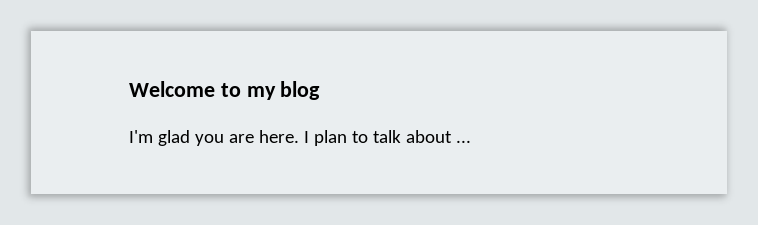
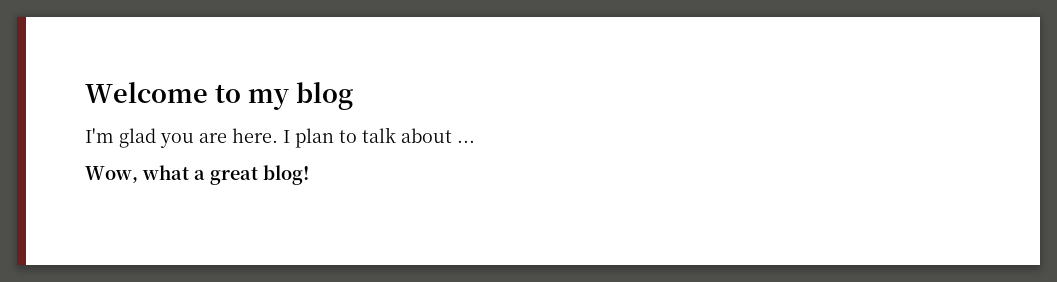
+ Wow, what a great blog!

